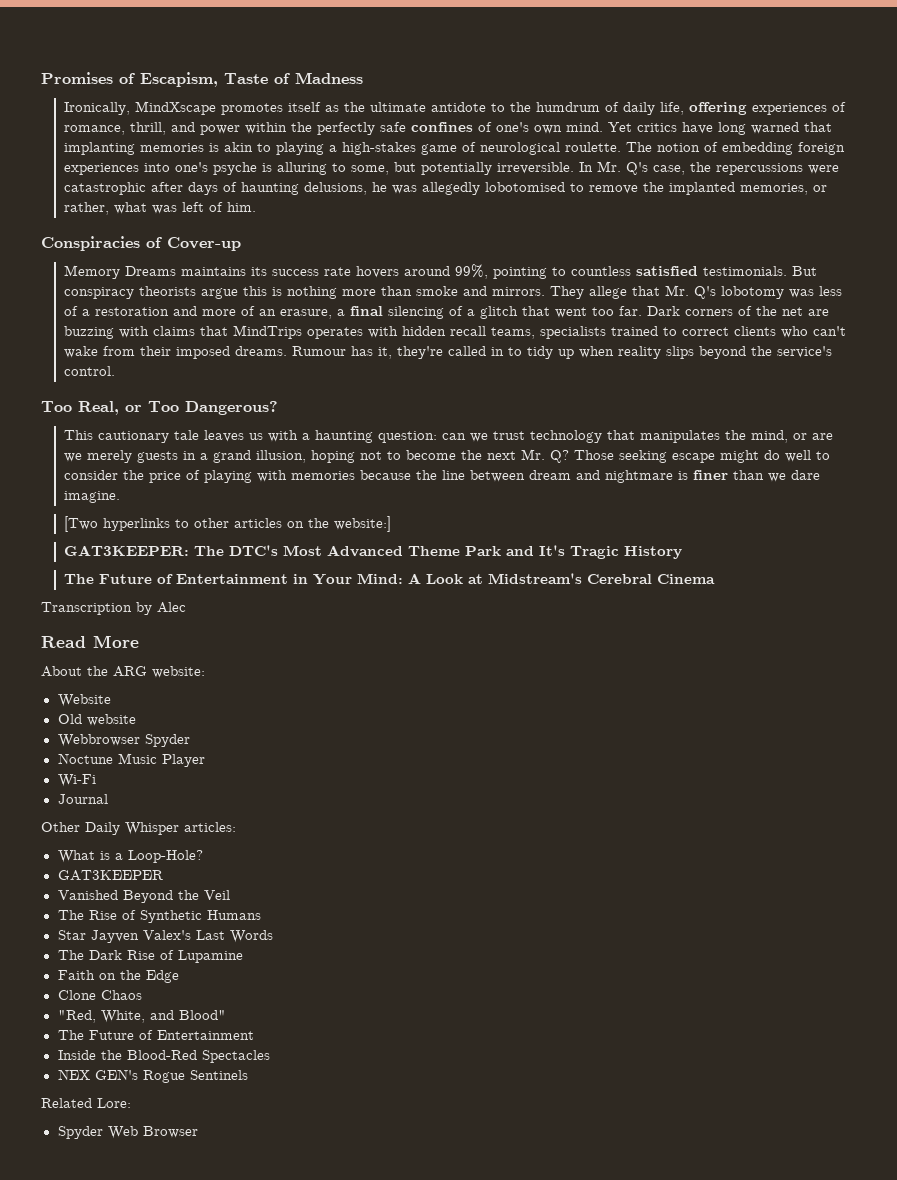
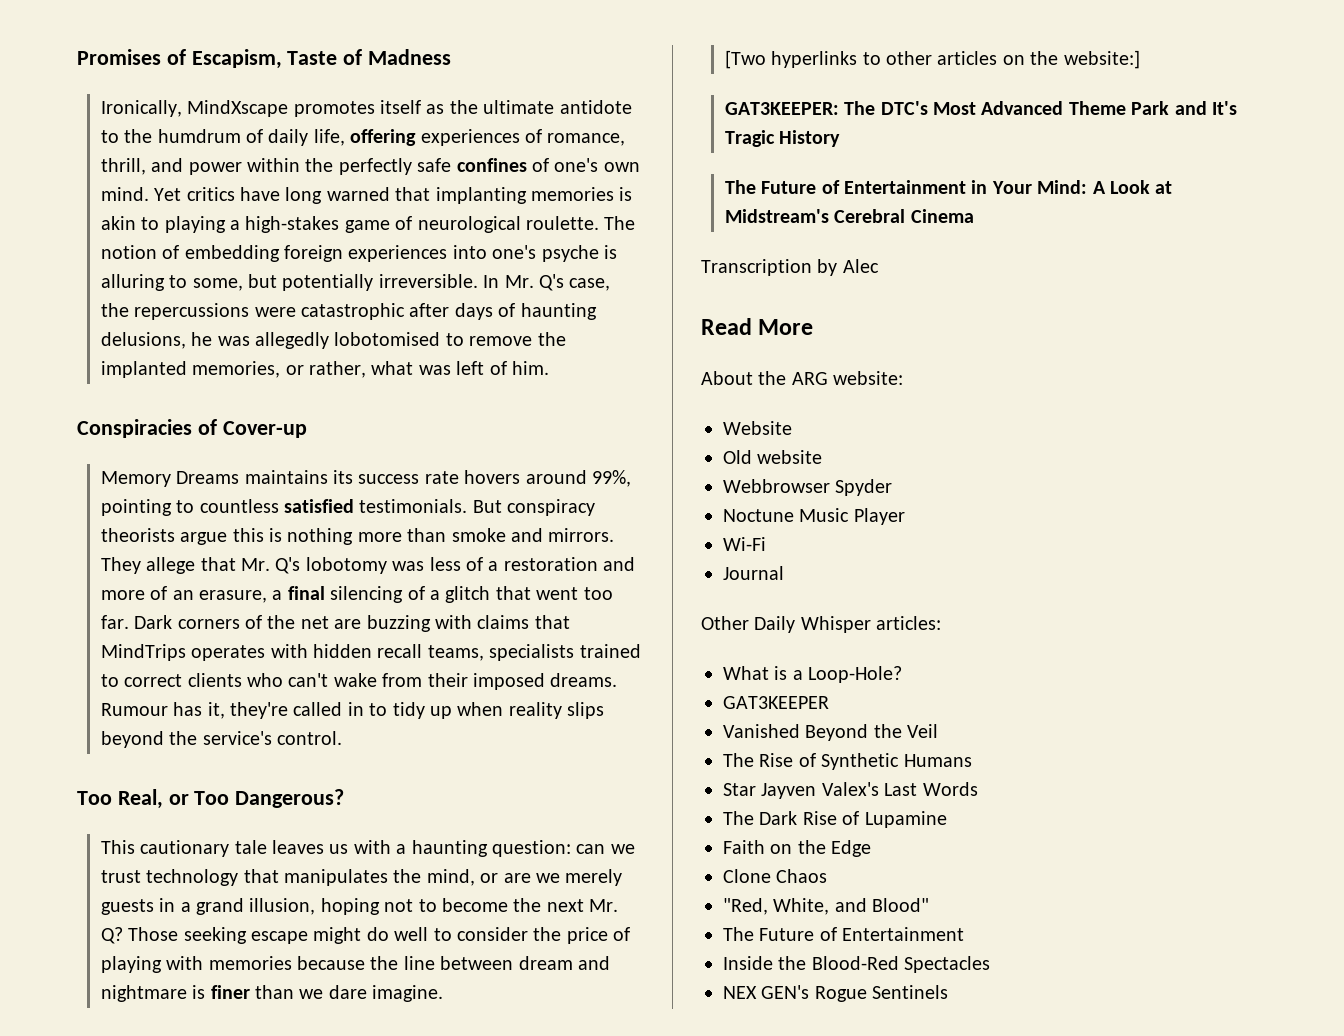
- Related Lore:
- Spyder Web Browser

